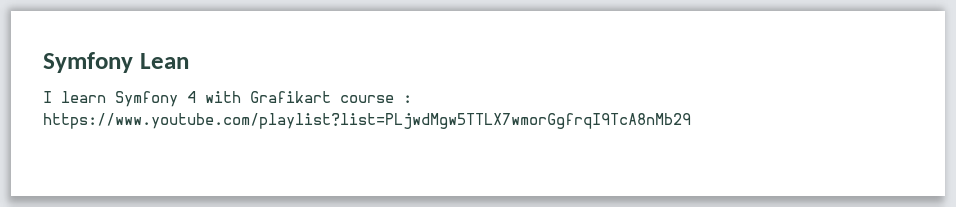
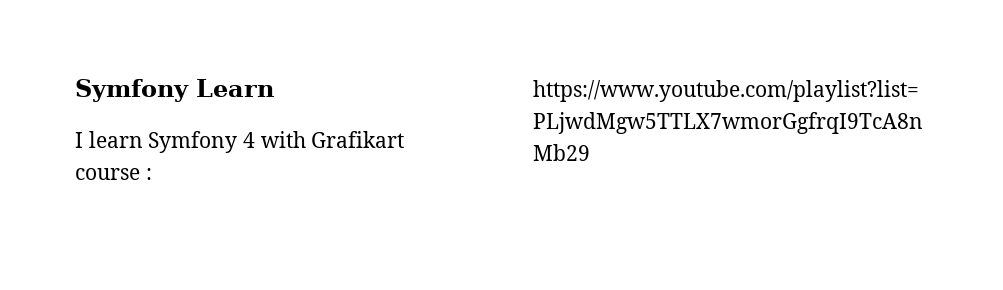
- Symfony Lean
+ Symfony Learn

